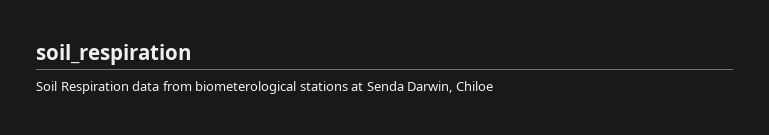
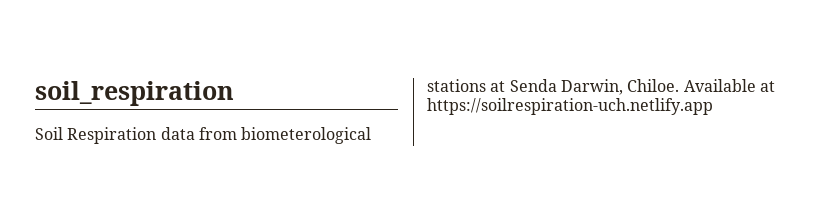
- Soil Respiration data from biometerological stations at Senda Darwin, Chiloe
+ Soil Respiration data from biometerological stations at Senda Darwin, Chiloe. Available at https://soilrespiration-uch.netlify.app

